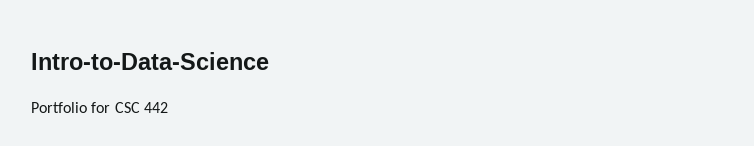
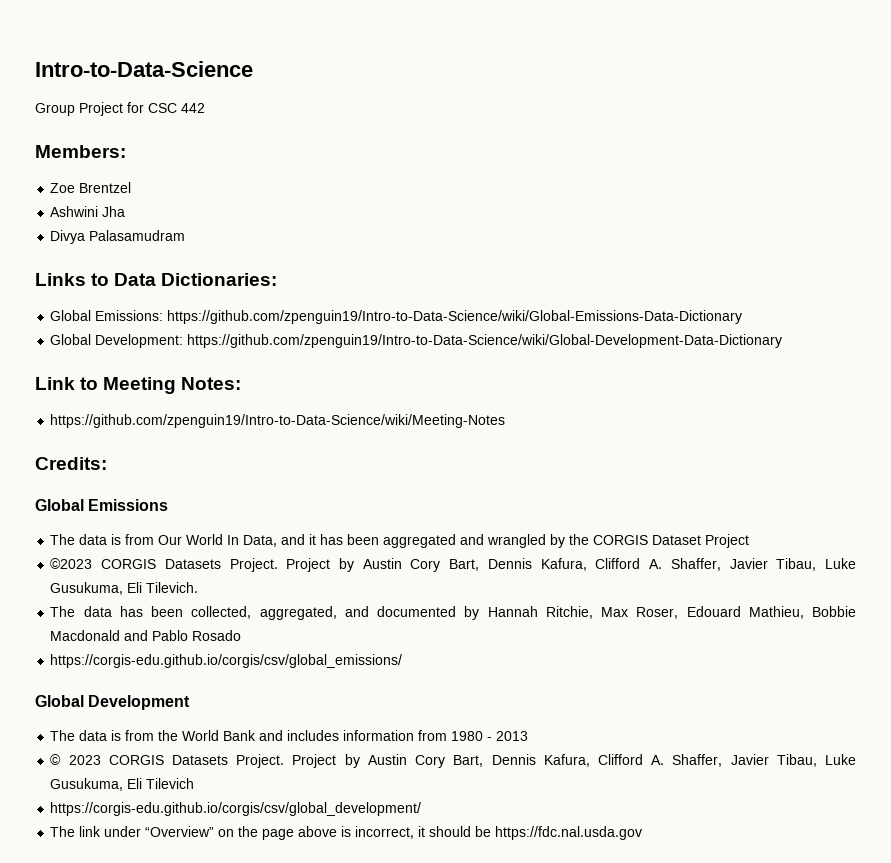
- Portfolio for CSC 442
+ Group Project for CSC 442
+ Members:
+ Zoe Brentzel
+ Ashwini Jha
+ Divya Palasamudram
+ Links to Data Dictionaries:
+ Global Emissions: https://github.com/zpenguin19/Intro-to-Data-Science/wiki/Global-Emissions-Data-Dictionary
+ Global Development: https://github.com/zpenguin19/Intro-to-Data-Science/wiki/Global-Development-Data-Dictionary
+ Link to Meeting Notes:
+ https://github.com/zpenguin19/Intro-to-Data-Science/wiki/Meeting-Notes
+ Credits:
+ Global Emissions
+ The data is from Our World In Data, and it has been aggregated and wrangled by the CORGIS Dataset Project
+ ©2023 CORGIS Datasets Project. Project by Austin Cory Bart, Dennis Kafura, Clifford A. Shaffer, Javier Tibau, Luke Gusukuma, Eli Tilevich.
+ The data has been collected, aggregated, and documented by Hannah Ritchie, Max Roser, Edouard Mathieu, Bobbie Macdonald and Pablo Rosado
+ https://corgis-edu.github.io/corgis/csv/global_emissions/
+ Global Development
+ The data is from the World Bank and includes information from 1980 - 2013
+ © 2023 CORGIS Datasets Project. Project by Austin Cory Bart, Dennis Kafura, Clifford A. Shaffer, Javier Tibau, Luke Gusukuma, Eli Tilevich
+ https://corgis-edu.github.io/corgis/csv/global_development/
+ The link under “Overview” on the page above is incorrect, it should be https://fdc.nal.usda.gov

